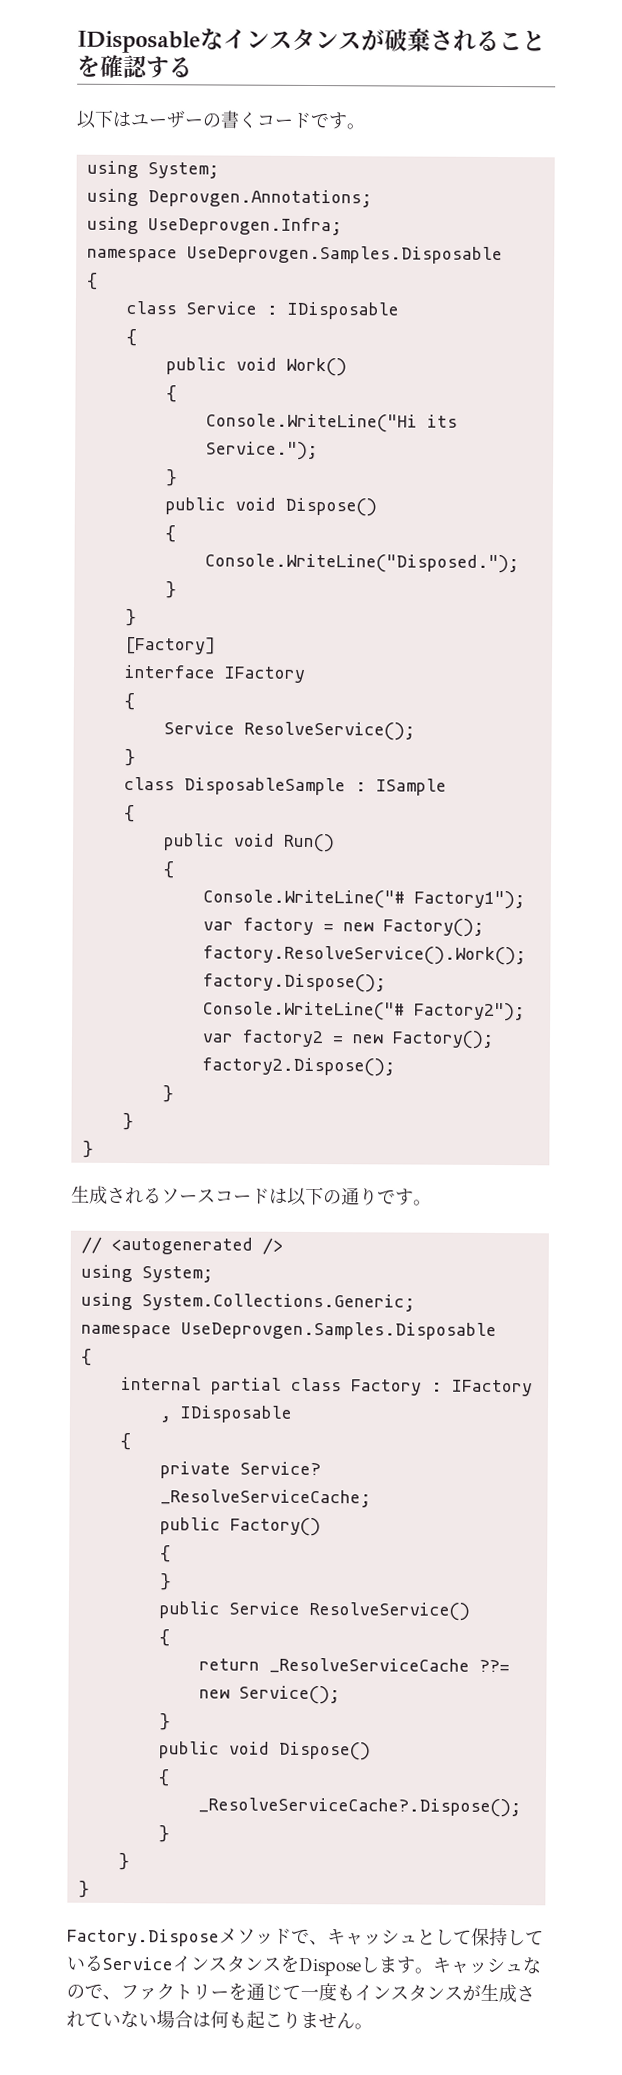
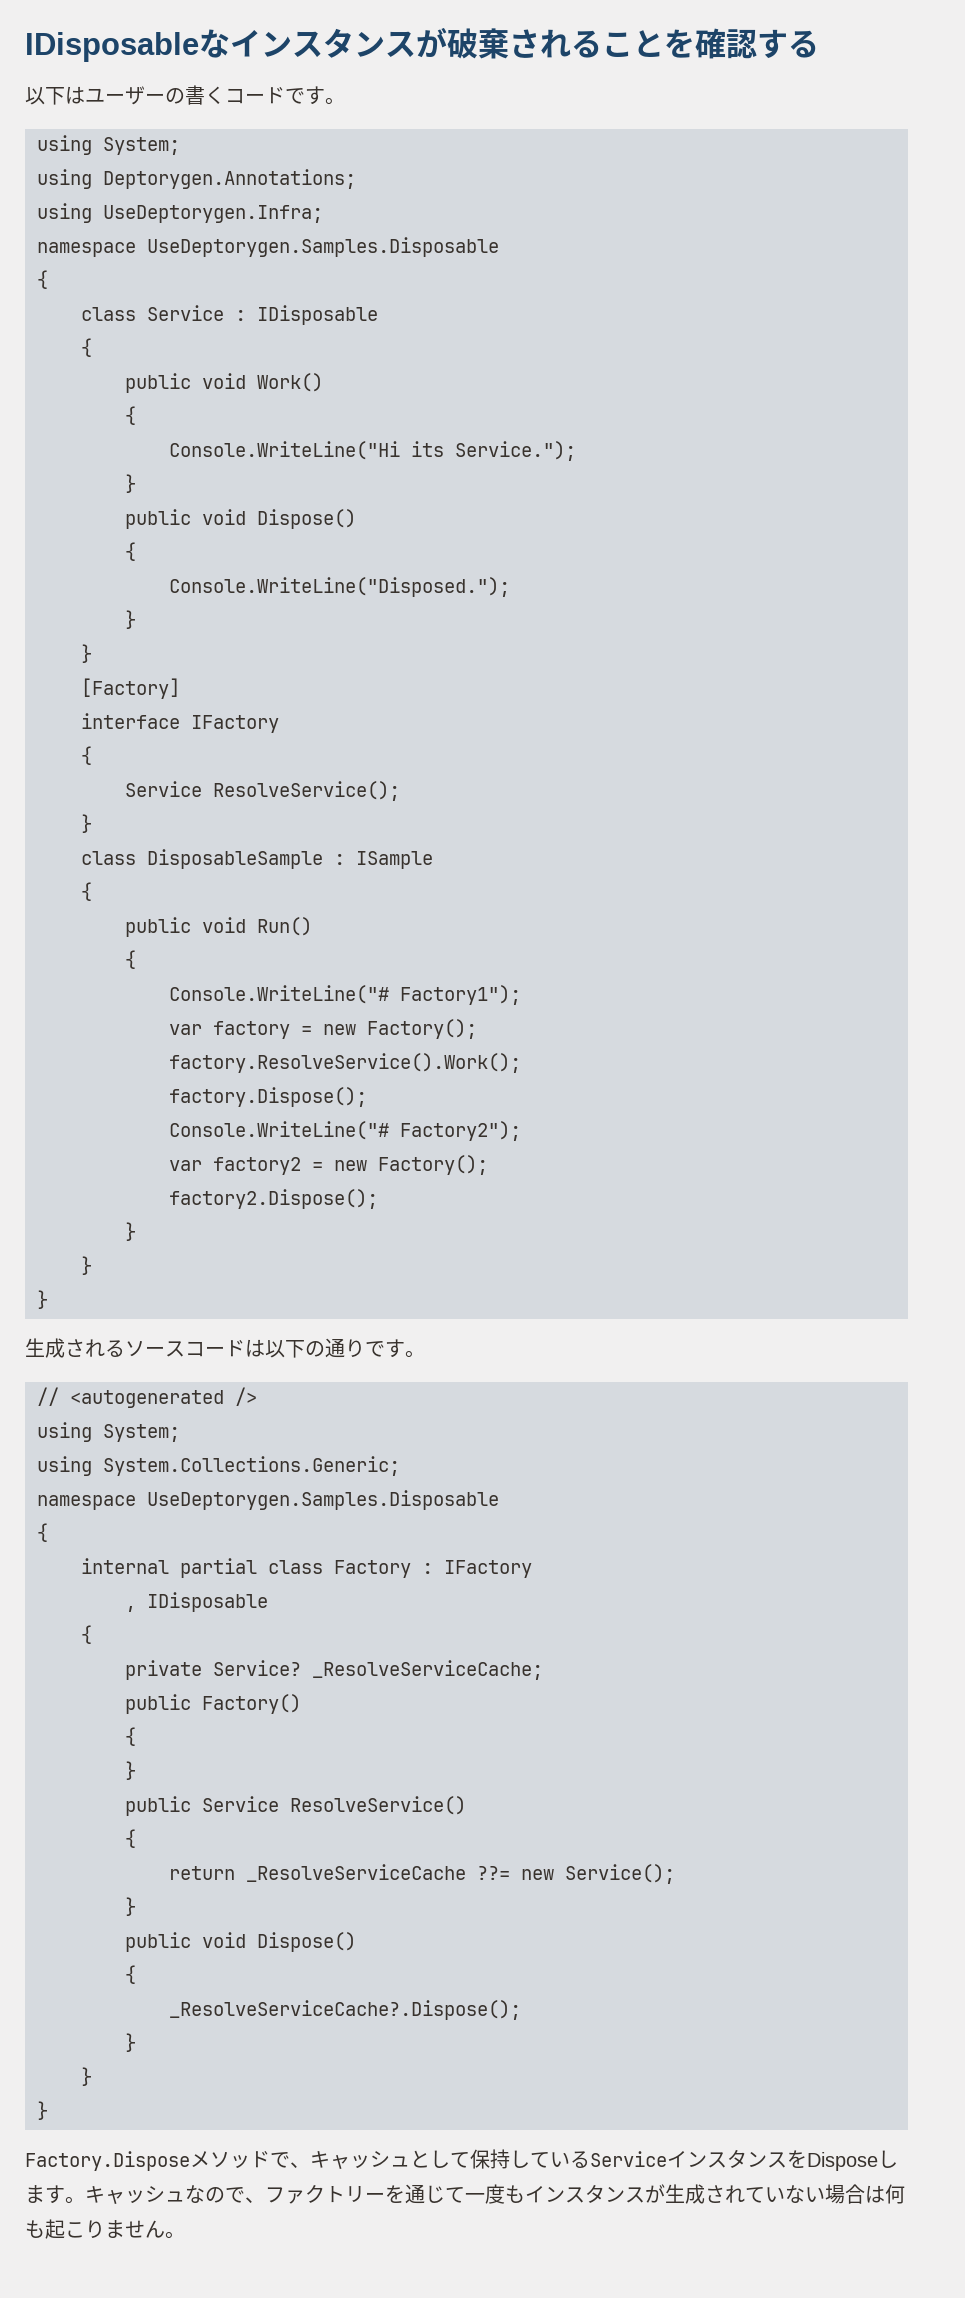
- using Deprovgen.Annotations;
- using UseDeprovgen.Infra;
- namespace UseDeprovgen.Samples.Disposable
+ using Deptorygen.Annotations;
+ using UseDeptorygen.Infra;
+ namespace UseDeptorygen.Samples.Disposable
  using System.Collections.Generic;
- namespace UseDeprovgen.Samples.Disposable
+ namespace UseDeptorygen.Samples.Disposable

